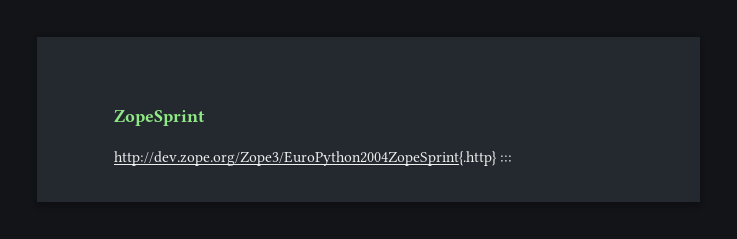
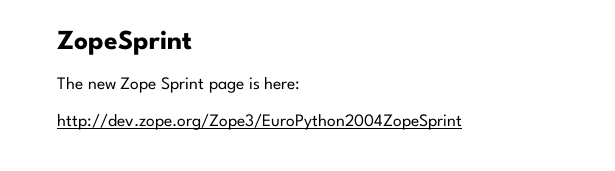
- http://dev.zope.org/Zope3/EuroPython2004ZopeSprint{.http} :::
+ The new Zope Sprint page is here:
+ http://dev.zope.org/Zope3/EuroPython2004ZopeSprint

